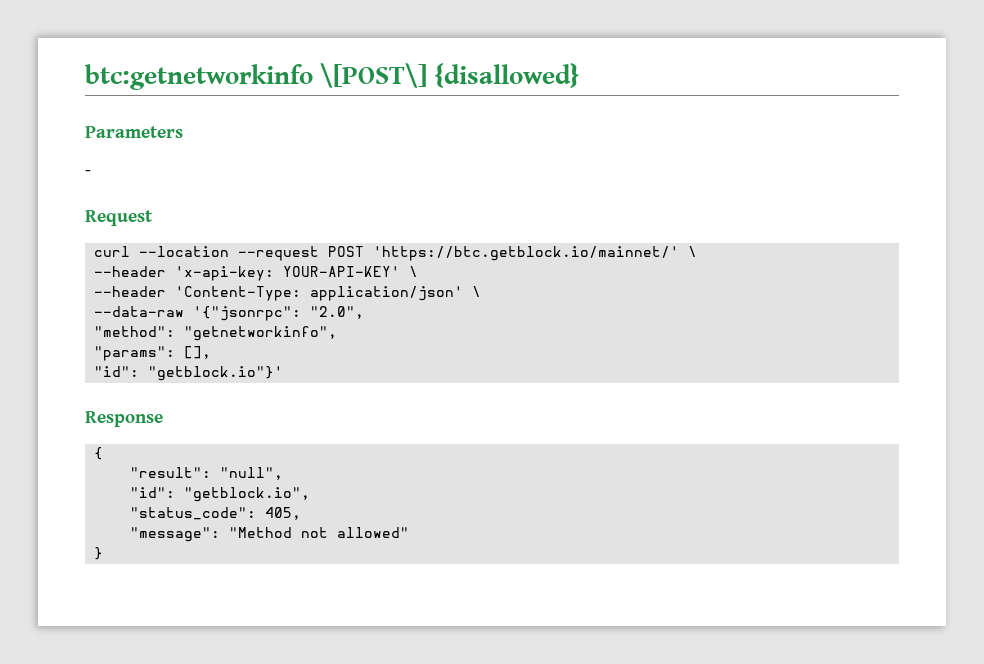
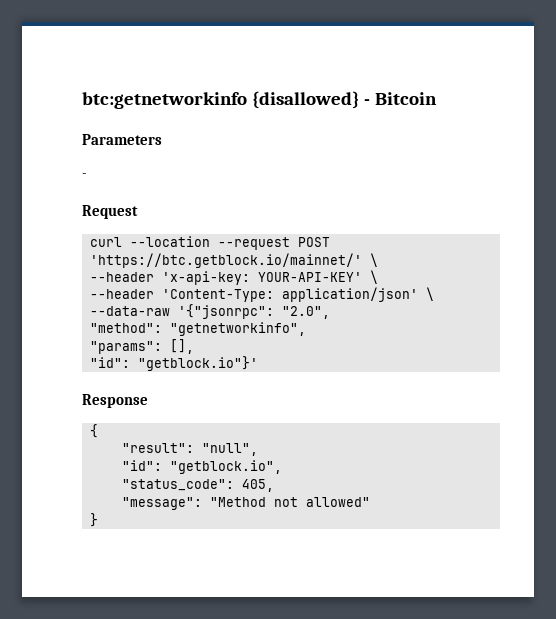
- btc:getnetworkinfo \[POST\] {disallowed}
+ btc:getnetworkinfo {disallowed} - Bitcoin

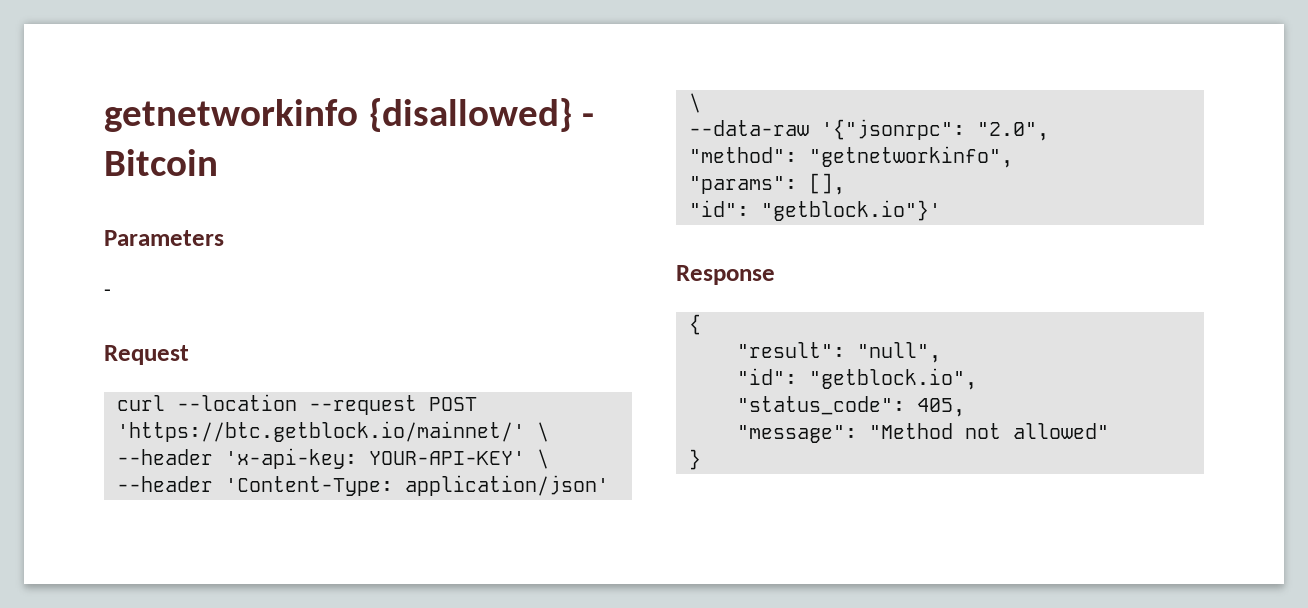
- btc:getnetworkinfo {disallowed} - Bitcoin
+ getnetworkinfo {disallowed} - Bitcoin

